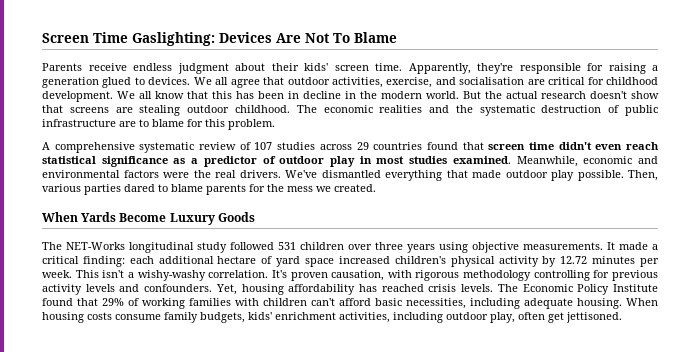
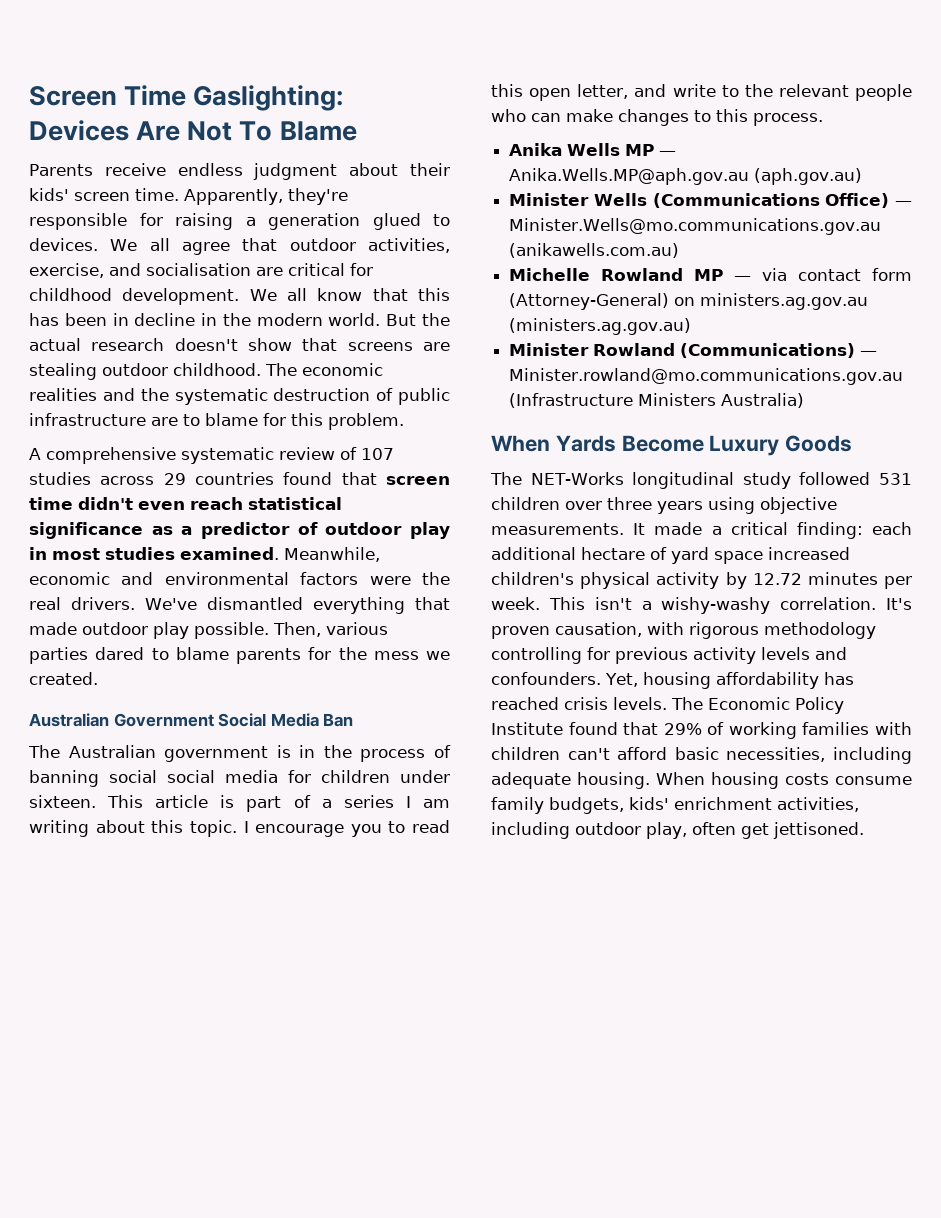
+ Australian Government Social Media Ban
+ The Australian government is in the process of banning social social media for children under sixteen. This article is part of a series I am writing about this topic. I encourage you to read this open letter, and write to the relevant people who can make changes to this process.
+ Anika Wells MP — Anika.Wells.MP@aph.gov.au (aph.gov.au)
+ Minister Wells (Communications Office) — Minister.Wells@mo.communications.gov.au (anikawells.com.au)
+ Michelle Rowland MP — via contact form (Attorney-General) on ministers.ag.gov.au (ministers.ag.gov.au)
+ Minister Rowland (Communications) — Minister.rowland@mo.communications.gov.au (Infrastructure Ministers Australia)

